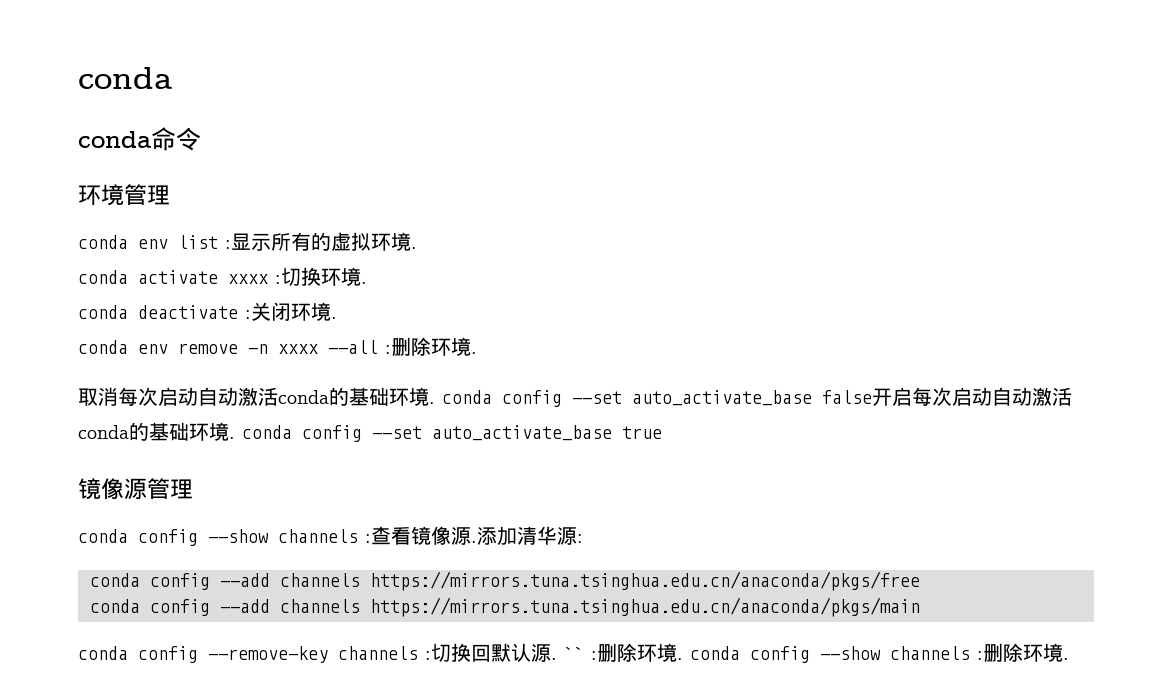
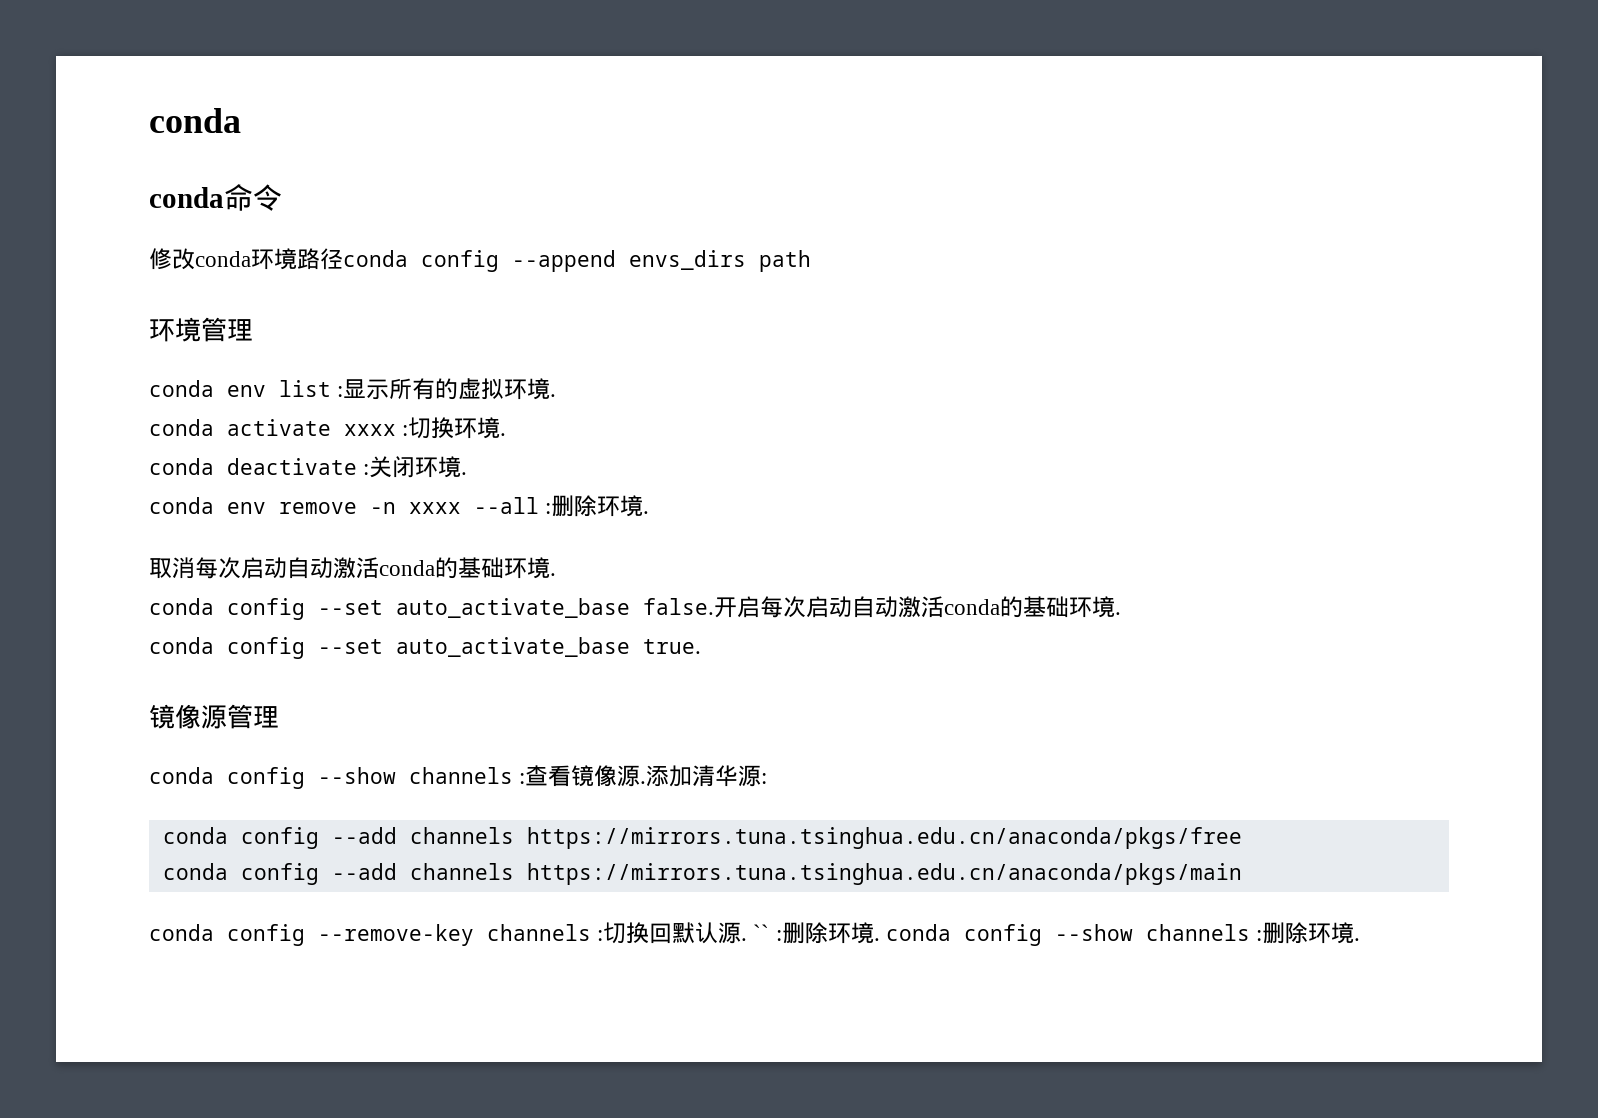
+ 修改conda环境路径conda config --append envs_dirs path
- 取消每次启动自动激活conda的基础环境. conda config --set auto_activate_base false开启每次启动自动激活conda的基础环境. conda config --set auto_activate_base true
+ 取消每次启动自动激活conda的基础环境.
+ conda config --set auto_activate_base false.开启每次启动自动激活conda的基础环境.
+ conda config --set auto_activate_base true.

